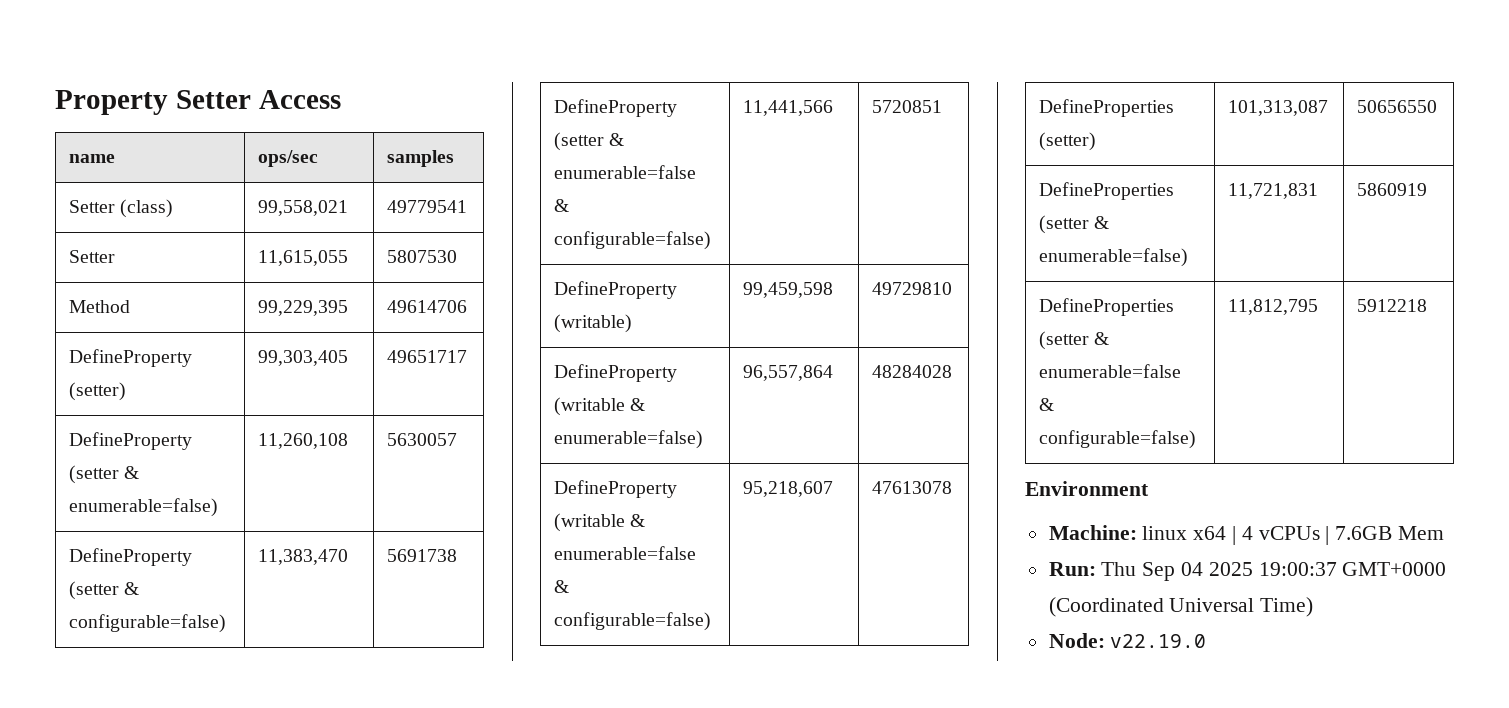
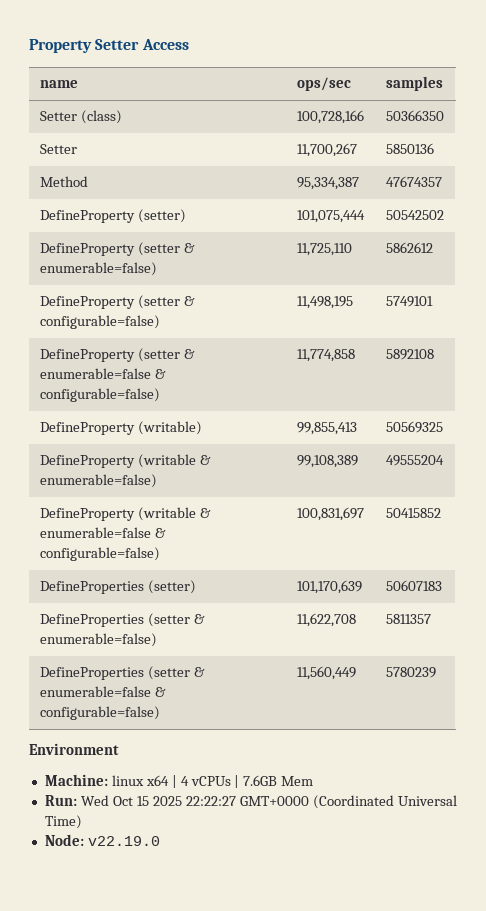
- Setter (class) | 99,558,021 | 49779541
+ Setter (class) | 100,728,166 | 50366350
- Setter | 11,615,055 | 5807530
+ Setter | 11,700,267 | 5850136
- Method | 99,229,395 | 49614706
+ Method | 95,334,387 | 47674357
- DefineProperty (setter) | 99,303,405 | 49651717
+ DefineProperty (setter) | 101,075,444 | 50542502
- DefineProperty (setter & enumerable=false) | 11,260,108 | 5630057
+ DefineProperty (setter & enumerable=false) | 11,725,110 | 5862612
- DefineProperty (setter & configurable=false) | 11,383,470 | 5691738
+ DefineProperty (setter & configurable=false) | 11,498,195 | 5749101
- DefineProperty (setter & enumerable=false & configurable=false) | 11,441,566 | 5720851
+ DefineProperty (setter & enumerable=false & configurable=false) | 11,774,858 | 5892108
- DefineProperty (writable) | 99,459,598 | 49729810
+ DefineProperty (writable) | 99,855,413 | 50569325
- DefineProperty (writable & enumerable=false) | 96,557,864 | 48284028
+ DefineProperty (writable & enumerable=false) | 99,108,389 | 49555204
- DefineProperty (writable & enumerable=false & configurable=false) | 95,218,607 | 47613078
+ DefineProperty (writable & enumerable=false & configurable=false) | 100,831,697 | 50415852
- DefineProperties (setter) | 101,313,087 | 50656550
+ DefineProperties (setter) | 101,170,639 | 50607183
- DefineProperties (setter & enumerable=false) | 11,721,831 | 5860919
+ DefineProperties (setter & enumerable=false) | 11,622,708 | 5811357
- DefineProperties (setter & enumerable=false & configurable=false) | 11,812,795 | 5912218
+ DefineProperties (setter & enumerable=false & configurable=false) | 11,560,449 | 5780239
- Run: Thu Sep 04 2025 19:00:37 GMT+0000 (Coordinated Universal Time)
+ Run: Wed Oct 15 2025 22:22:27 GMT+0000 (Coordinated Universal Time)

